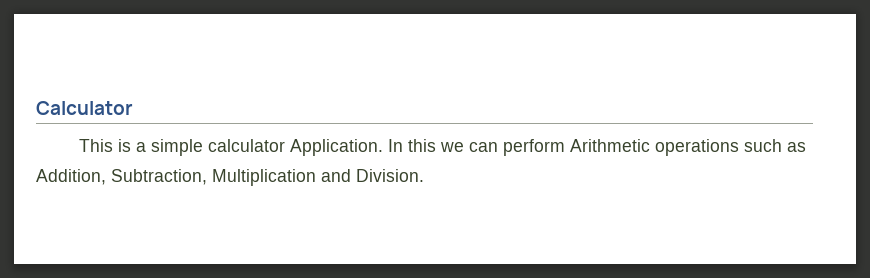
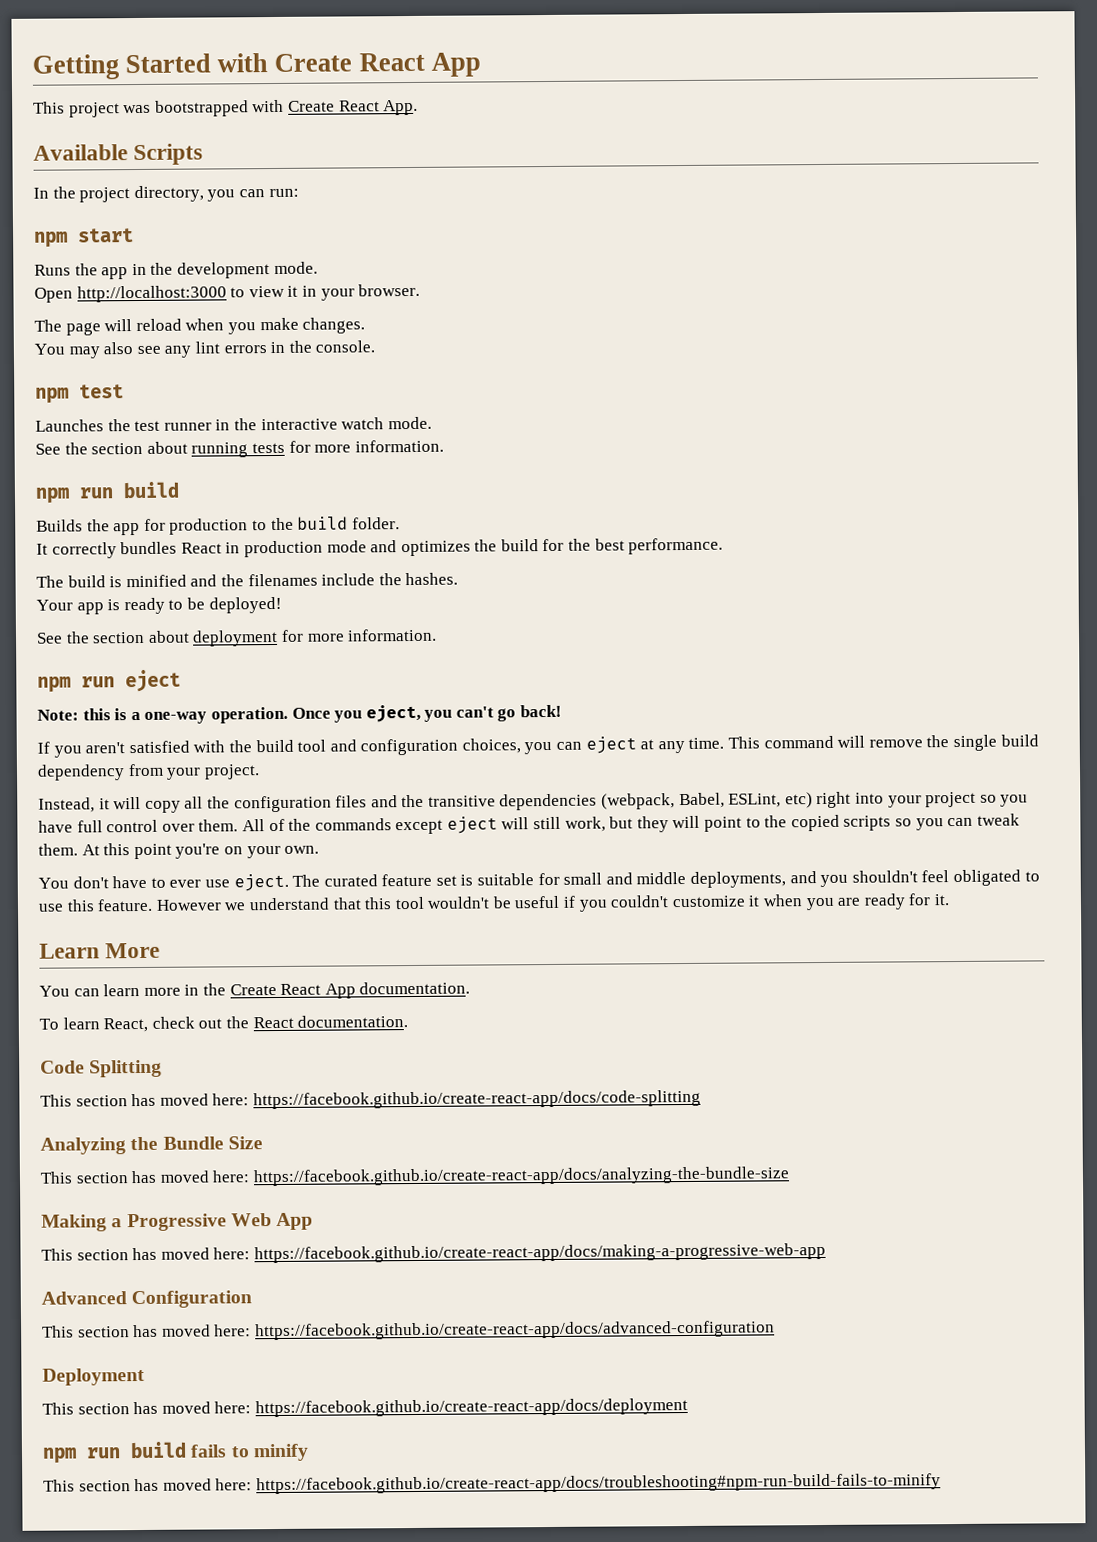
- Calculator
- This is a simple calculator Application. In this we can perform Arithmetic operations such as Addition, Subtraction, Multiplication and Division.
+ Getting Started with Create React App
+ This project was bootstrapped with Create React App.
+ Available Scripts
+ In the project directory, you can run:
+ npm start
+ Runs the app in the development mode.
+ Open http://localhost:3000 to view it in your browser.
+ The page will reload when you make changes.
+ You may also see any lint errors in the console.
+ npm test
+ Launches the test runner in the interactive watch mode.
+ See the section about running tests for more information.
+ npm run build
+ Builds the app for production to the build folder.
+ It correctly bundles React in production mode and optimizes the build for the best performance.
+ The build is minified and the filenames include the hashes.
+ Your app is ready to be deployed!
+ See the section about deployment for more information.
+ npm run eject
+ Note: this is a one-way operation. Once you eject, you can't go back!
+ If you aren't satisfied with the build tool and configuration choices, you can eject at any time. This command will remove the single build dependency from your project.
+ Instead, it will copy all the configuration files and the transitive dependencies (webpack, Babel, ESLint, etc) right into your project so you have full control over them. All of the commands except eject will still work, but they will point to the copied scripts so you can tweak them. At this point you're on your own.
+ You don't have to ever use eject. The curated feature set is suitable for small and middle deployments, and you shouldn't feel obligated to use this feature. However we understand that this tool wouldn't be useful if you couldn't customize it when you are ready for it.
+ Learn More
+ You can learn more in the Create React App documentation.
+ To learn React, check out the React documentation.
+ Code Splitting
+ This section has moved here: https://facebook.github.io/create-react-app/docs/code-splitting
+ Analyzing the Bundle Size
+ This section has moved here: https://facebook.github.io/create-react-app/docs/analyzing-the-bundle-size
+ Making a Progressive Web App
+ This section has moved here: https://facebook.github.io/create-react-app/docs/making-a-progressive-web-app
+ Advanced Configuration
+ This section has moved here: https://facebook.github.io/create-react-app/docs/advanced-configuration
+ Deployment
+ This section has moved here: https://facebook.github.io/create-react-app/docs/deployment
+ npm run build fails to minify
+ This section has moved here: https://facebook.github.io/create-react-app/docs/troubleshooting#npm-run-build-fails-to-minify

